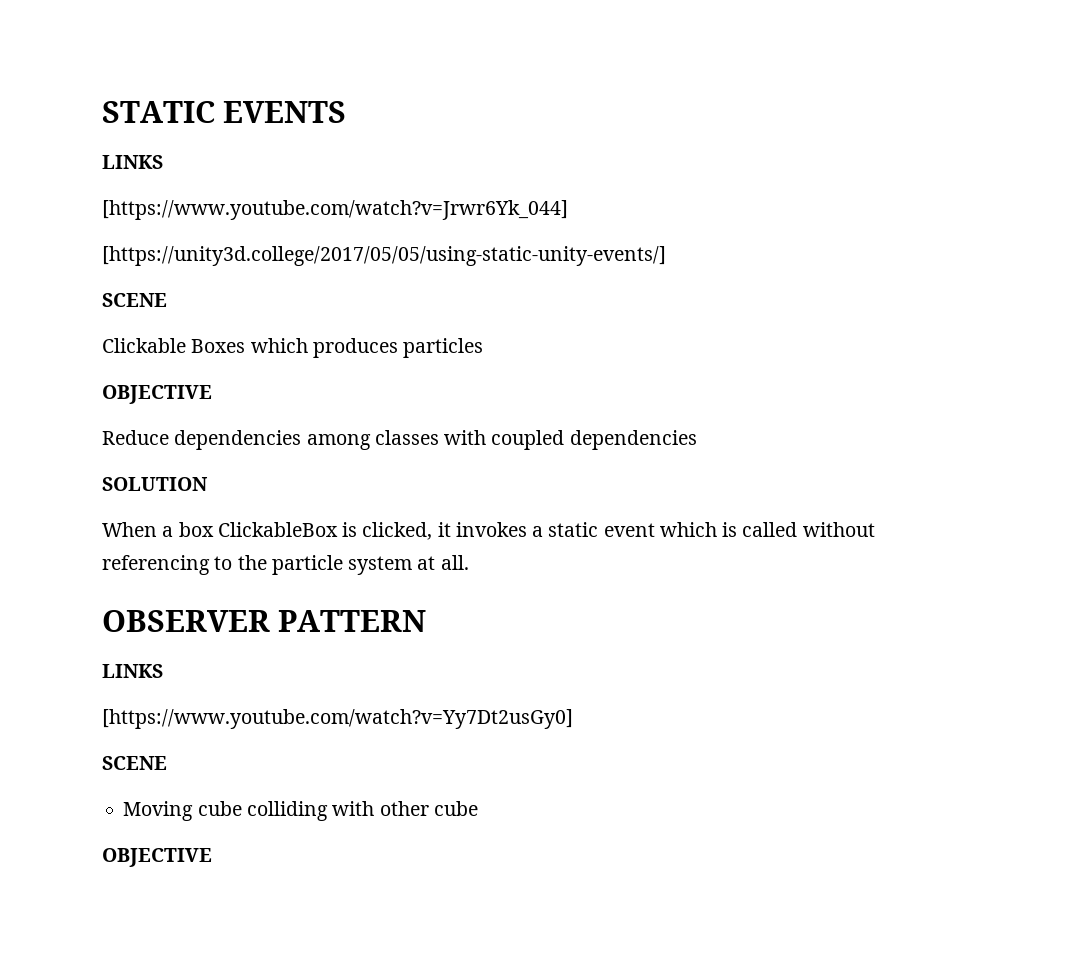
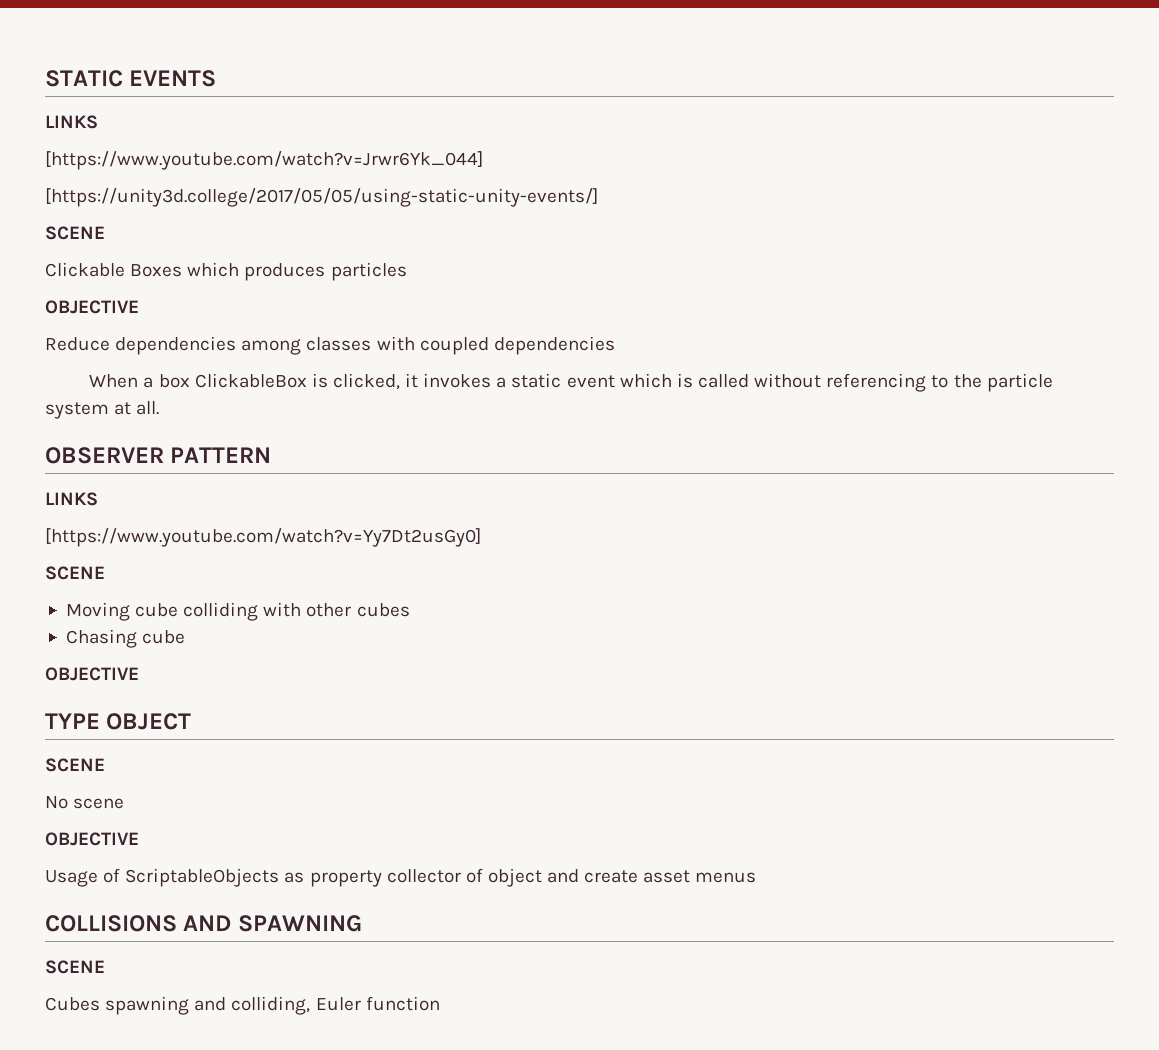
- SOLUTION
- Moving cube colliding with other cube
+ Moving cube colliding with other cubes
+ Chasing cube
+ TYPE OBJECT
+ SCENE
+ No scene
+ OBJECTIVE
+ Usage of ScriptableObjects as property collector of object and create asset menus
+ COLLISIONS AND SPAWNING
+ SCENE
+ Cubes spawning and colliding, Euler function

